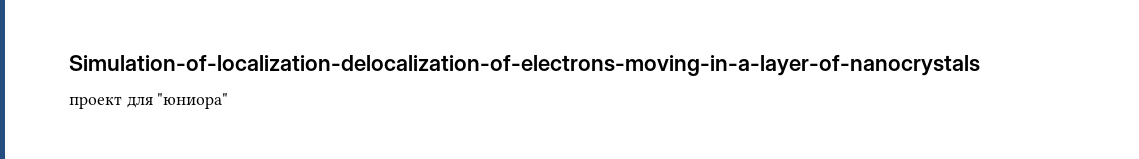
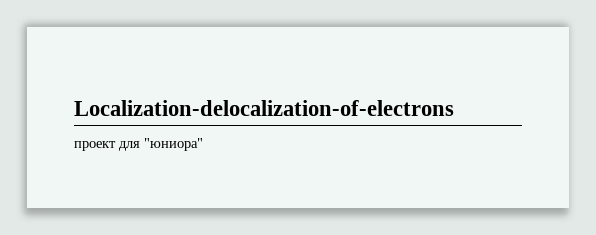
- Simulation-of-localization-delocalization-of-electrons-moving-in-a-layer-of-nanocrystals
+ Localization-delocalization-of-electrons

